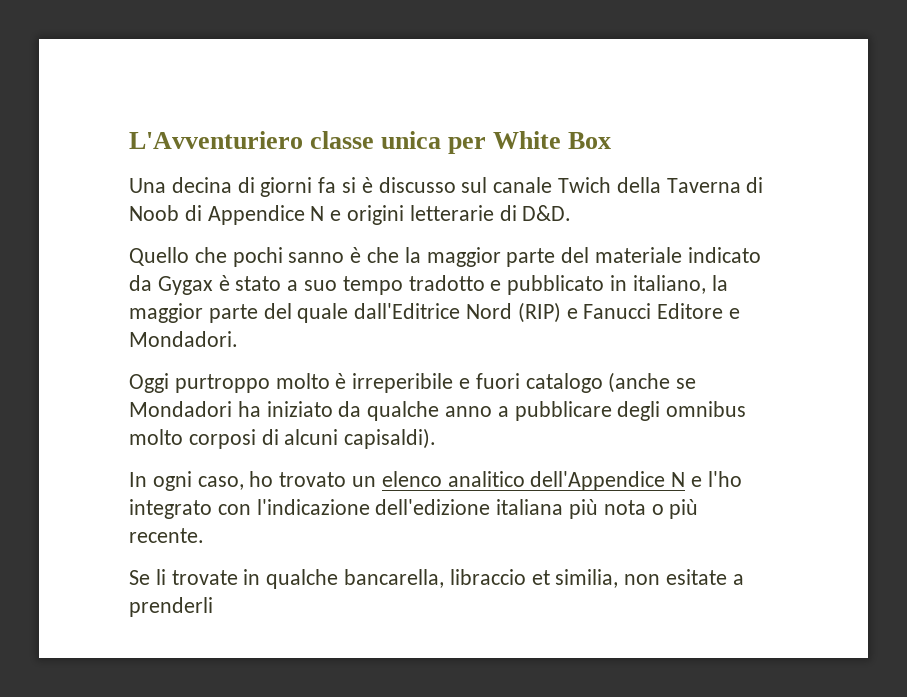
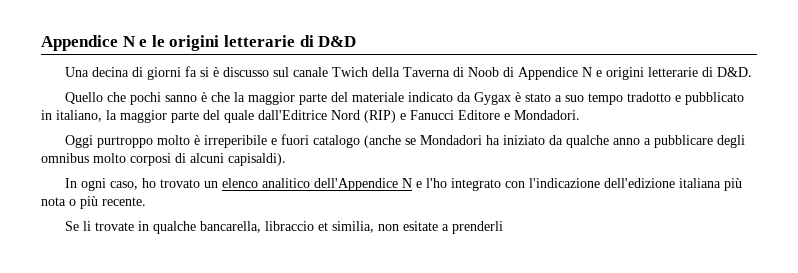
- L'Avventuriero classe unica per White Box
+ Appendice N e le origini letterarie di D&D

